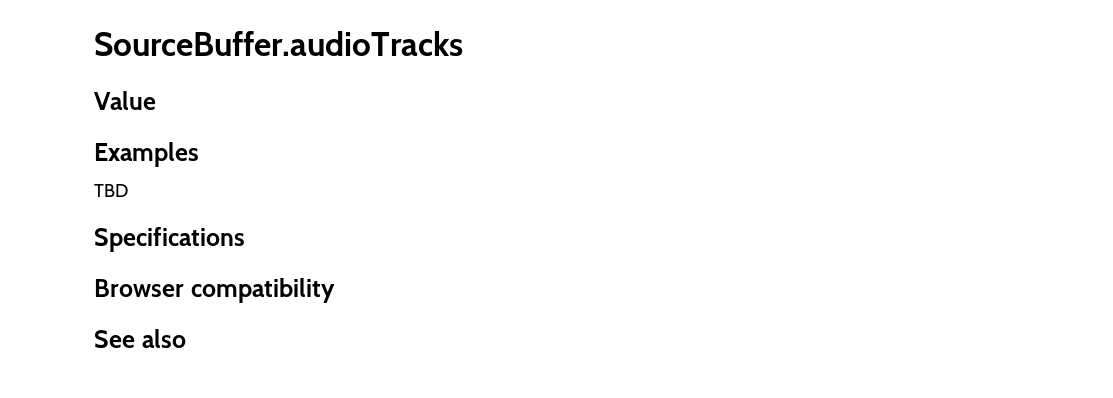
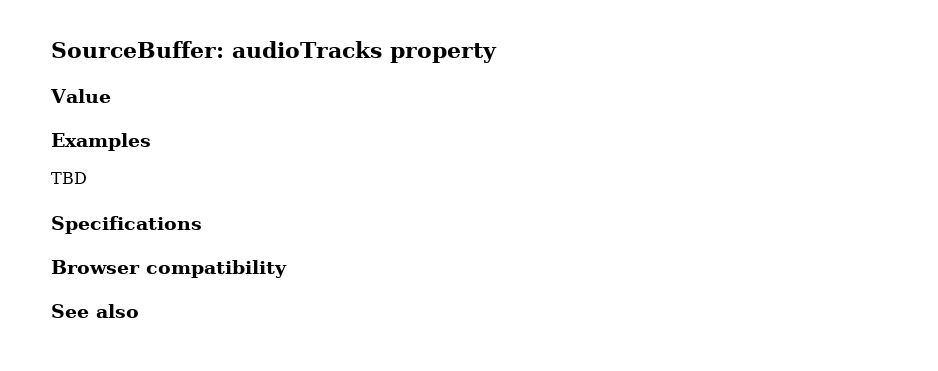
- SourceBuffer.audioTracks
+ SourceBuffer: audioTracks property

